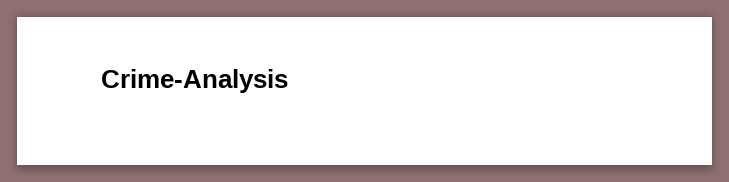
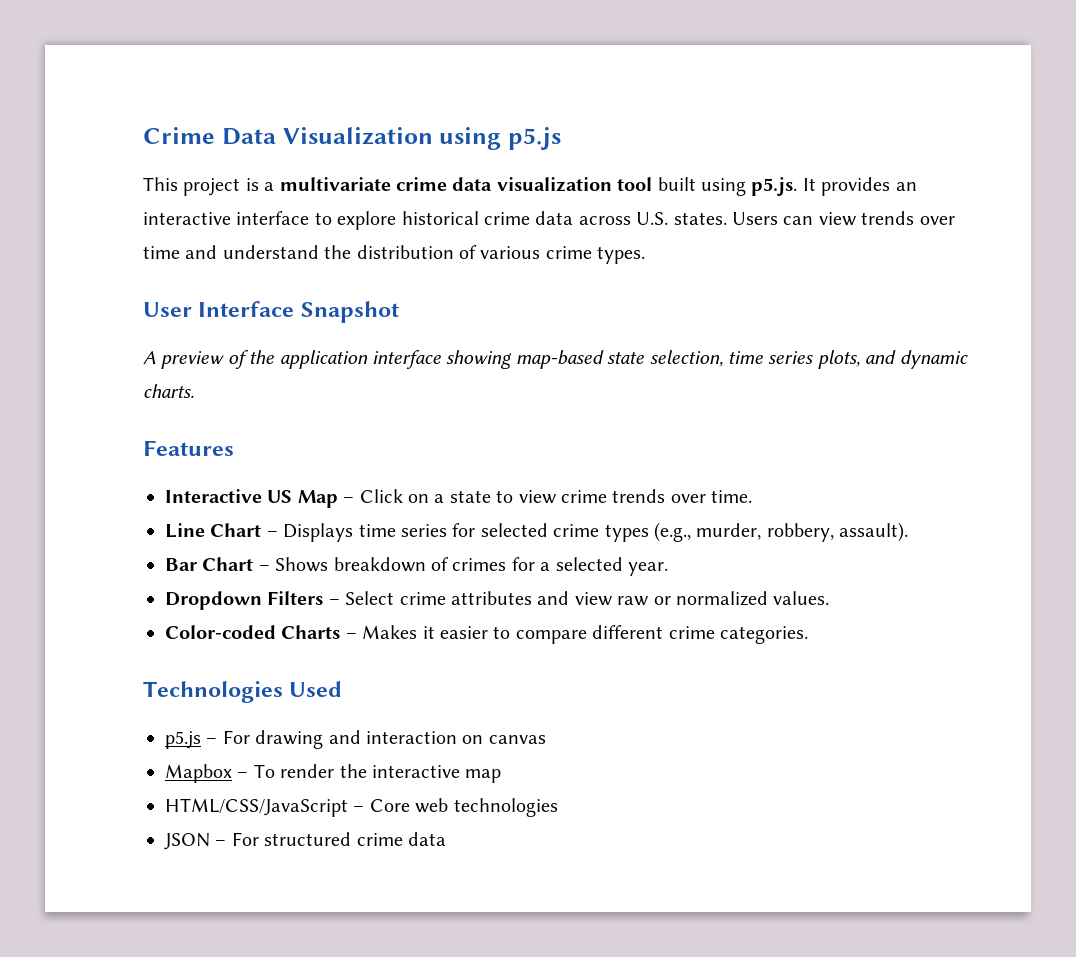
- Crime-Analysis
+ Crime Data Visualization using p5.js
+ This project is a multivariate crime data visualization tool built using p5.js. It provides an interactive interface to explore historical crime data across U.S. states. Users can view trends over time and understand the distribution of various crime types.
+ User Interface Snapshot
+ A preview of the application interface showing map-based state selection, time series plots, and dynamic charts.
+ Features
+ Interactive US Map – Click on a state to view crime trends over time.
+ Line Chart – Displays time series for selected crime types (e.g., murder, robbery, assault).
+ Bar Chart – Shows breakdown of crimes for a selected year.
+ Dropdown Filters – Select crime attributes and view raw or normalized values.
+ Color-coded Charts – Makes it easier to compare different crime categories.
+ Technologies Used
+ p5.js – For drawing and interaction on canvas
+ Mapbox – To render the interactive map
+ HTML/CSS/JavaScript – Core web technologies
+ JSON – For structured crime data

